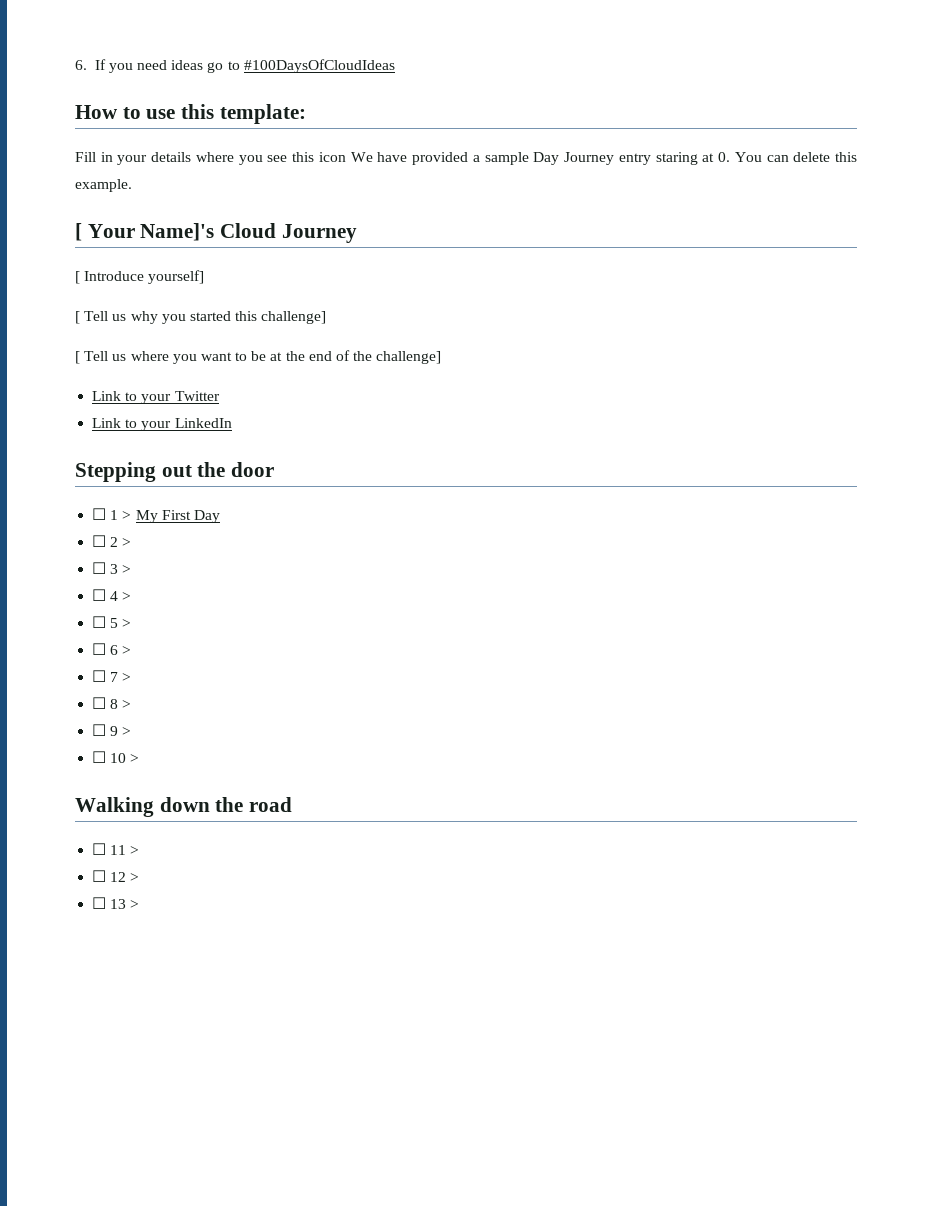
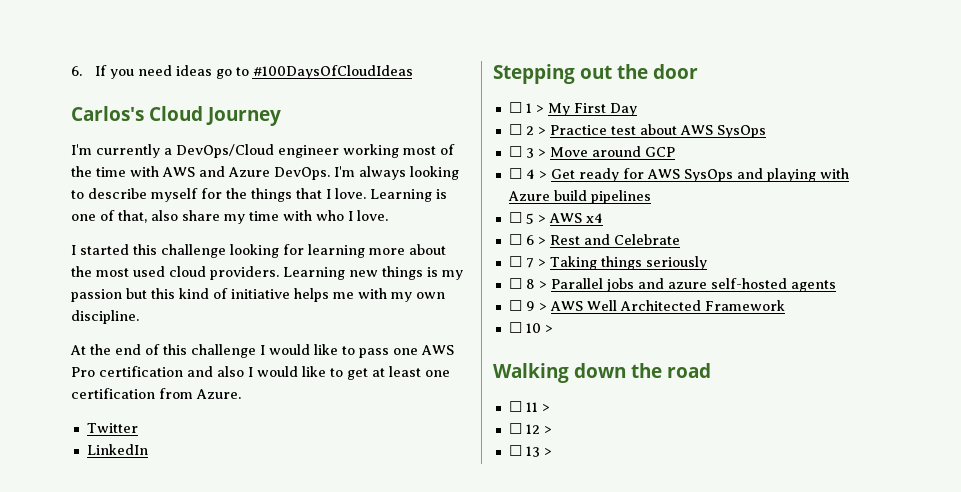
- How to use this template:
- Fill in your details where you see this icon We have provided a sample Day Journey entry staring at 0. You can delete this example.
- [ Your Name]'s Cloud Journey
- [ Introduce yourself]
- [ Tell us why you started this challenge]
- [ Tell us where you want to be at the end of the challenge]
- Link to your Twitter
- Link to your LinkedIn
+ Carlos's Cloud Journey
+ I'm currently a DevOps/Cloud engineer working most of the time with AWS and Azure DevOps. I'm always looking to describe myself for the things that I love. Learning is one of that, also share my time with who I love.
+ I started this challenge looking for learning more about the most used cloud providers. Learning new things is my passion but this kind of initiative helps me with my own discipline.
+ At the end of this challenge I would like to pass one AWS Pro certification and also I would like to get at least one certification from Azure.
+ Twitter
+ LinkedIn
- ☐ 2 >
+ ☐ 2 > Practice test about AWS SysOps
- ☐ 3 >
+ ☐ 3 > Move around GCP
- ☐ 4 >
+ ☐ 4 > Get ready for AWS SysOps and playing with Azure build pipelines
- ☐ 5 >
+ ☐ 5 > AWS x4
- ☐ 6 >
+ ☐ 6 > Rest and Celebrate
- ☐ 7 >
+ ☐ 7 > Taking things seriously
- ☐ 8 >
+ ☐ 8 > Parallel jobs and azure self-hosted agents
- ☐ 9 >
+ ☐ 9 > AWS Well Architected Framework

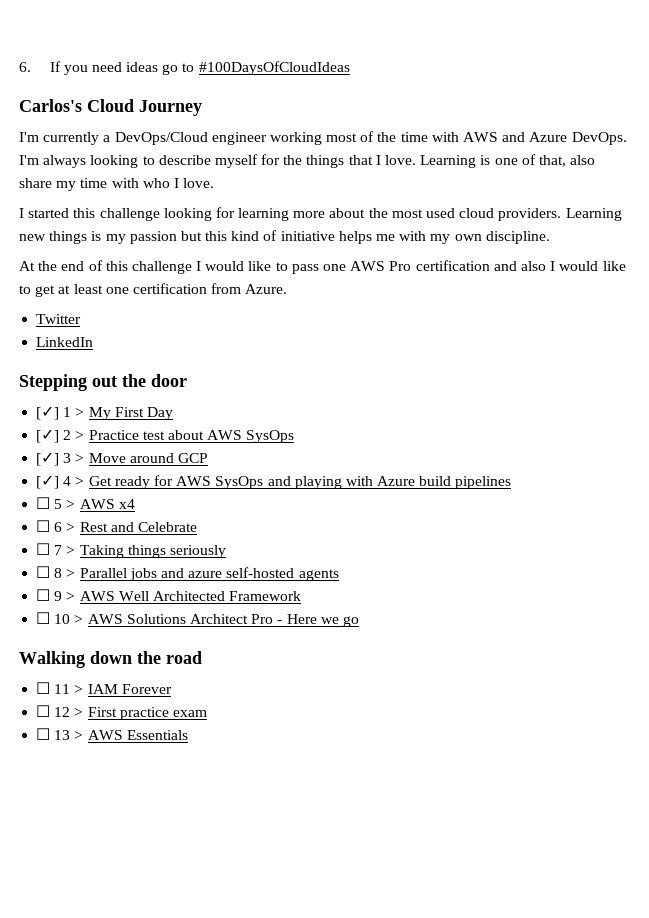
- ☐ 1 > My First Day
+ [✓] 1 > My First Day
- ☐ 2 > Practice test about AWS SysOps
+ [✓] 2 > Practice test about AWS SysOps
- ☐ 3 > Move around GCP
+ [✓] 3 > Move around GCP
- ☐ 4 > Get ready for AWS SysOps and playing with Azure build pipelines
+ [✓] 4 > Get ready for AWS SysOps and playing with Azure build pipelines
- ☐ 10 >
+ ☐ 10 > AWS Solutions Architect Pro - Here we go
- ☐ 11 >
+ ☐ 11 > IAM Forever
- ☐ 12 >
+ ☐ 12 > First practice exam
- ☐ 13 >
+ ☐ 13 > AWS Essentials

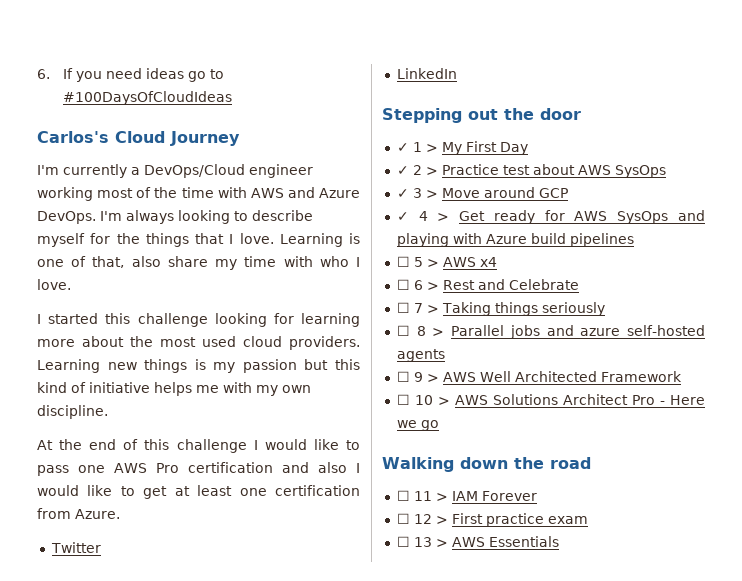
- [✓] 1 > My First Day
+ ✓ 1 > My First Day
- [✓] 2 > Practice test about AWS SysOps
+ ✓ 2 > Practice test about AWS SysOps
- [✓] 3 > Move around GCP
+ ✓ 3 > Move around GCP
- [✓] 4 > Get ready for AWS SysOps and playing with Azure build pipelines
+ ✓ 4 > Get ready for AWS SysOps and playing with Azure build pipelines

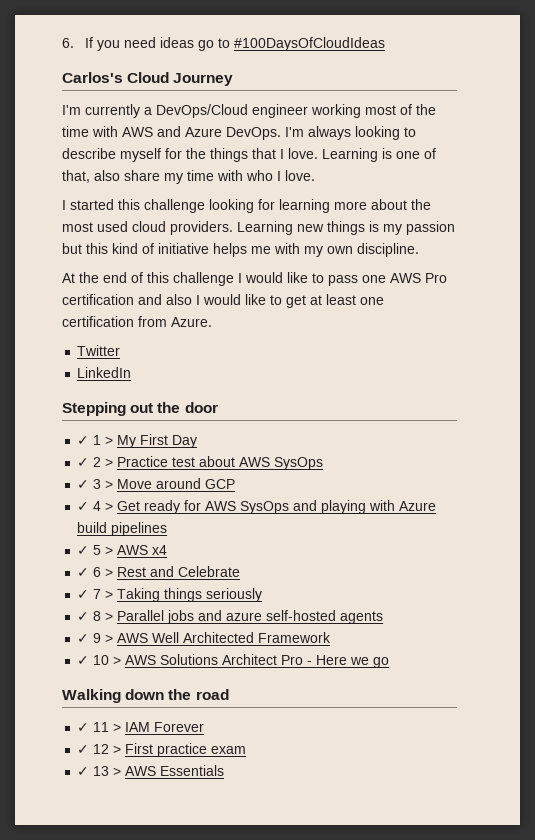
- ☐ 5 > AWS x4
+ ✓ 5 > AWS x4
- ☐ 6 > Rest and Celebrate
+ ✓ 6 > Rest and Celebrate
- ☐ 7 > Taking things seriously
+ ✓ 7 > Taking things seriously
- ☐ 8 > Parallel jobs and azure self-hosted agents
+ ✓ 8 > Parallel jobs and azure self-hosted agents
- ☐ 9 > AWS Well Architected Framework
+ ✓ 9 > AWS Well Architected Framework
- ☐ 10 > AWS Solutions Architect Pro - Here we go
+ ✓ 10 > AWS Solutions Architect Pro - Here we go
- ☐ 11 > IAM Forever
+ ✓ 11 > IAM Forever
- ☐ 12 > First practice exam
+ ✓ 12 > First practice exam
- ☐ 13 > AWS Essentials
+ ✓ 13 > AWS Essentials

